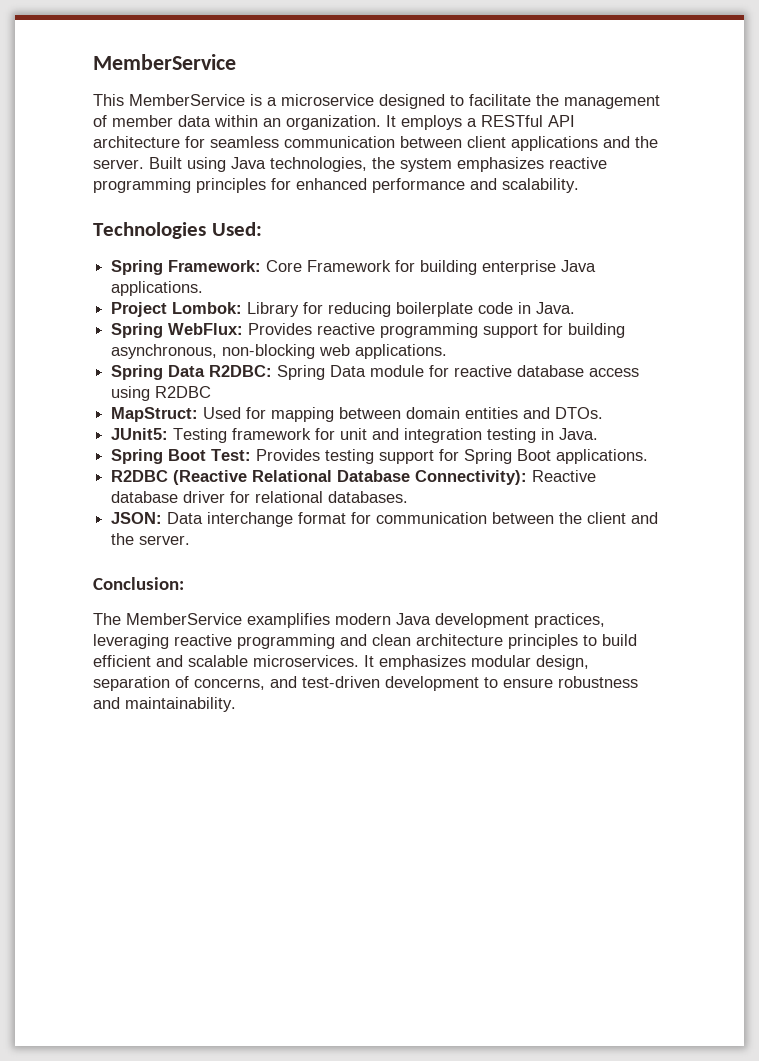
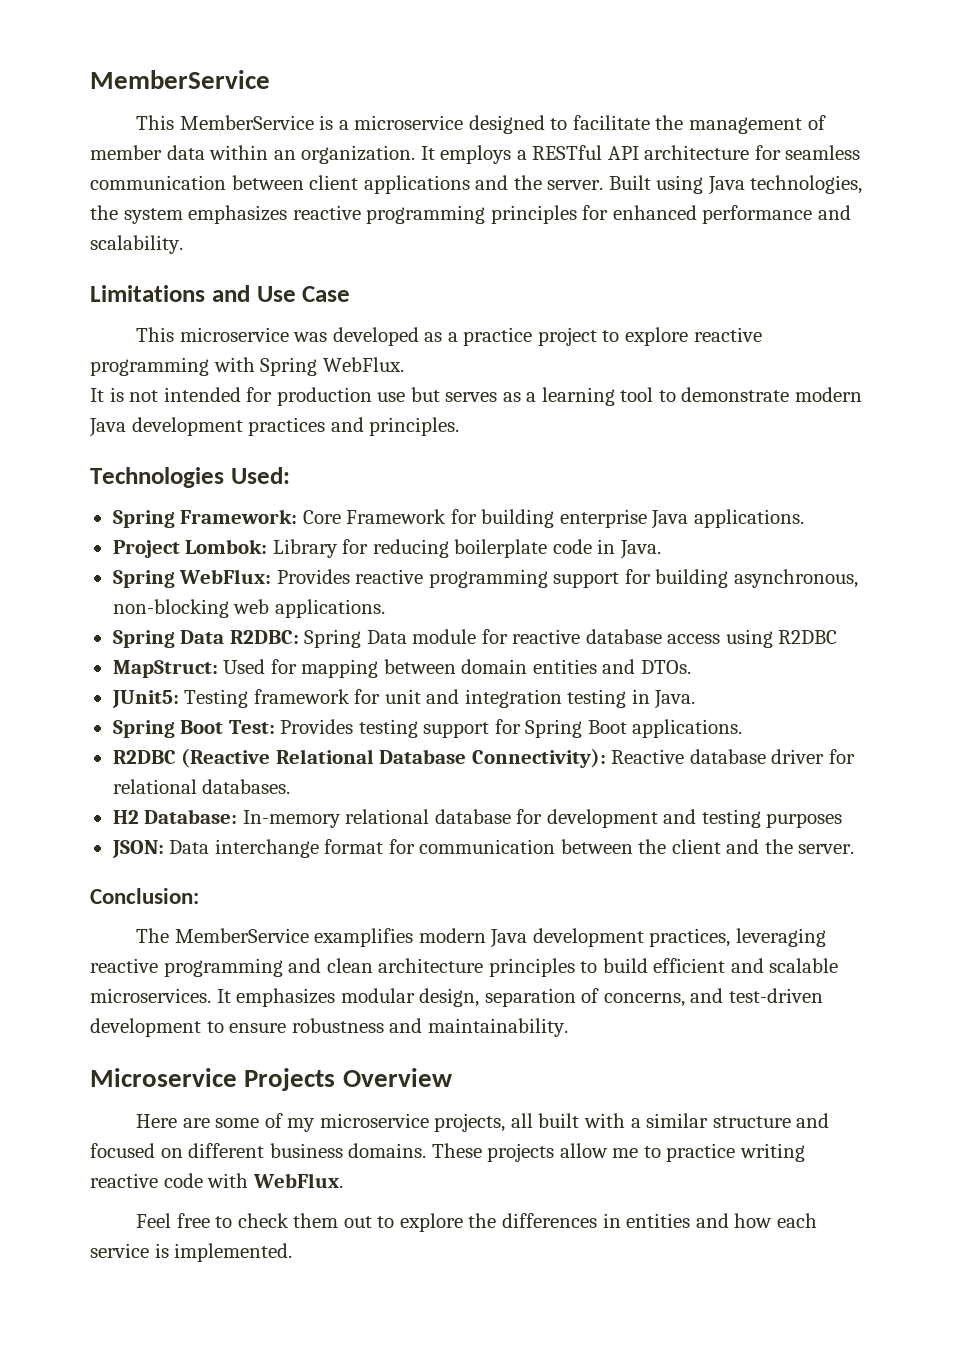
+ Limitations and Use Case
+ This microservice was developed as a practice project to explore reactive programming with Spring WebFlux.
+ It is not intended for production use but serves as a learning tool to demonstrate modern Java development practices and principles.
+ H2 Database: In-memory relational database for development and testing purposes
+ Microservice Projects Overview
+ Here are some of my microservice projects, all built with a similar structure and focused on different business domains. These projects allow me to practice writing reactive code with WebFlux.
+ Feel free to check them out to explore the differences in entities and how each service is implemented.

